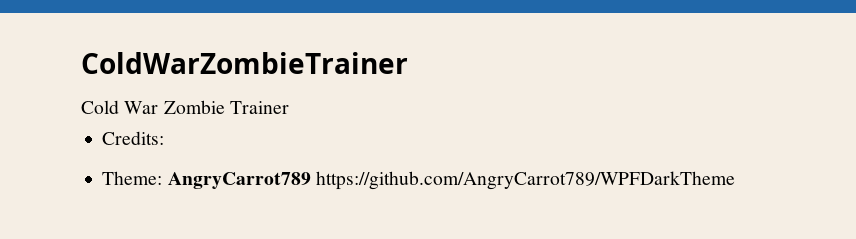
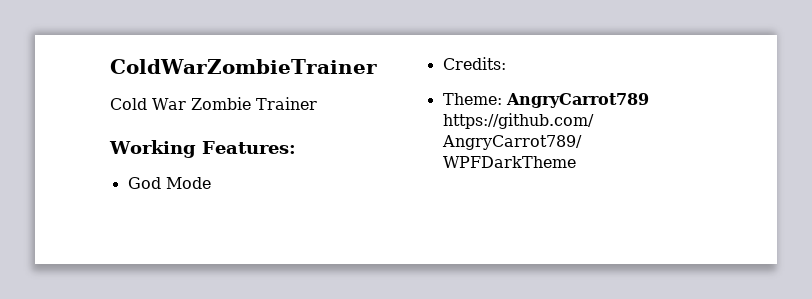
+ Working Features:
+ God Mode

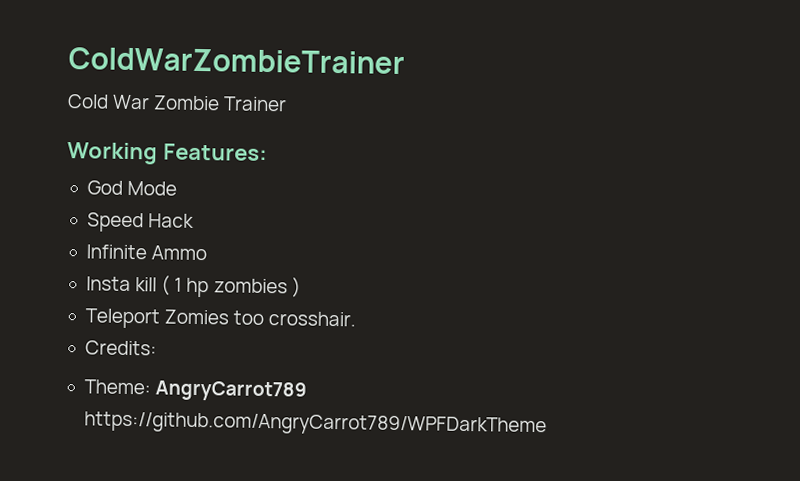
+ Speed Hack
+ Infinite Ammo
+ Insta kill ( 1 hp zombies )
+ Teleport Zomies too crosshair.

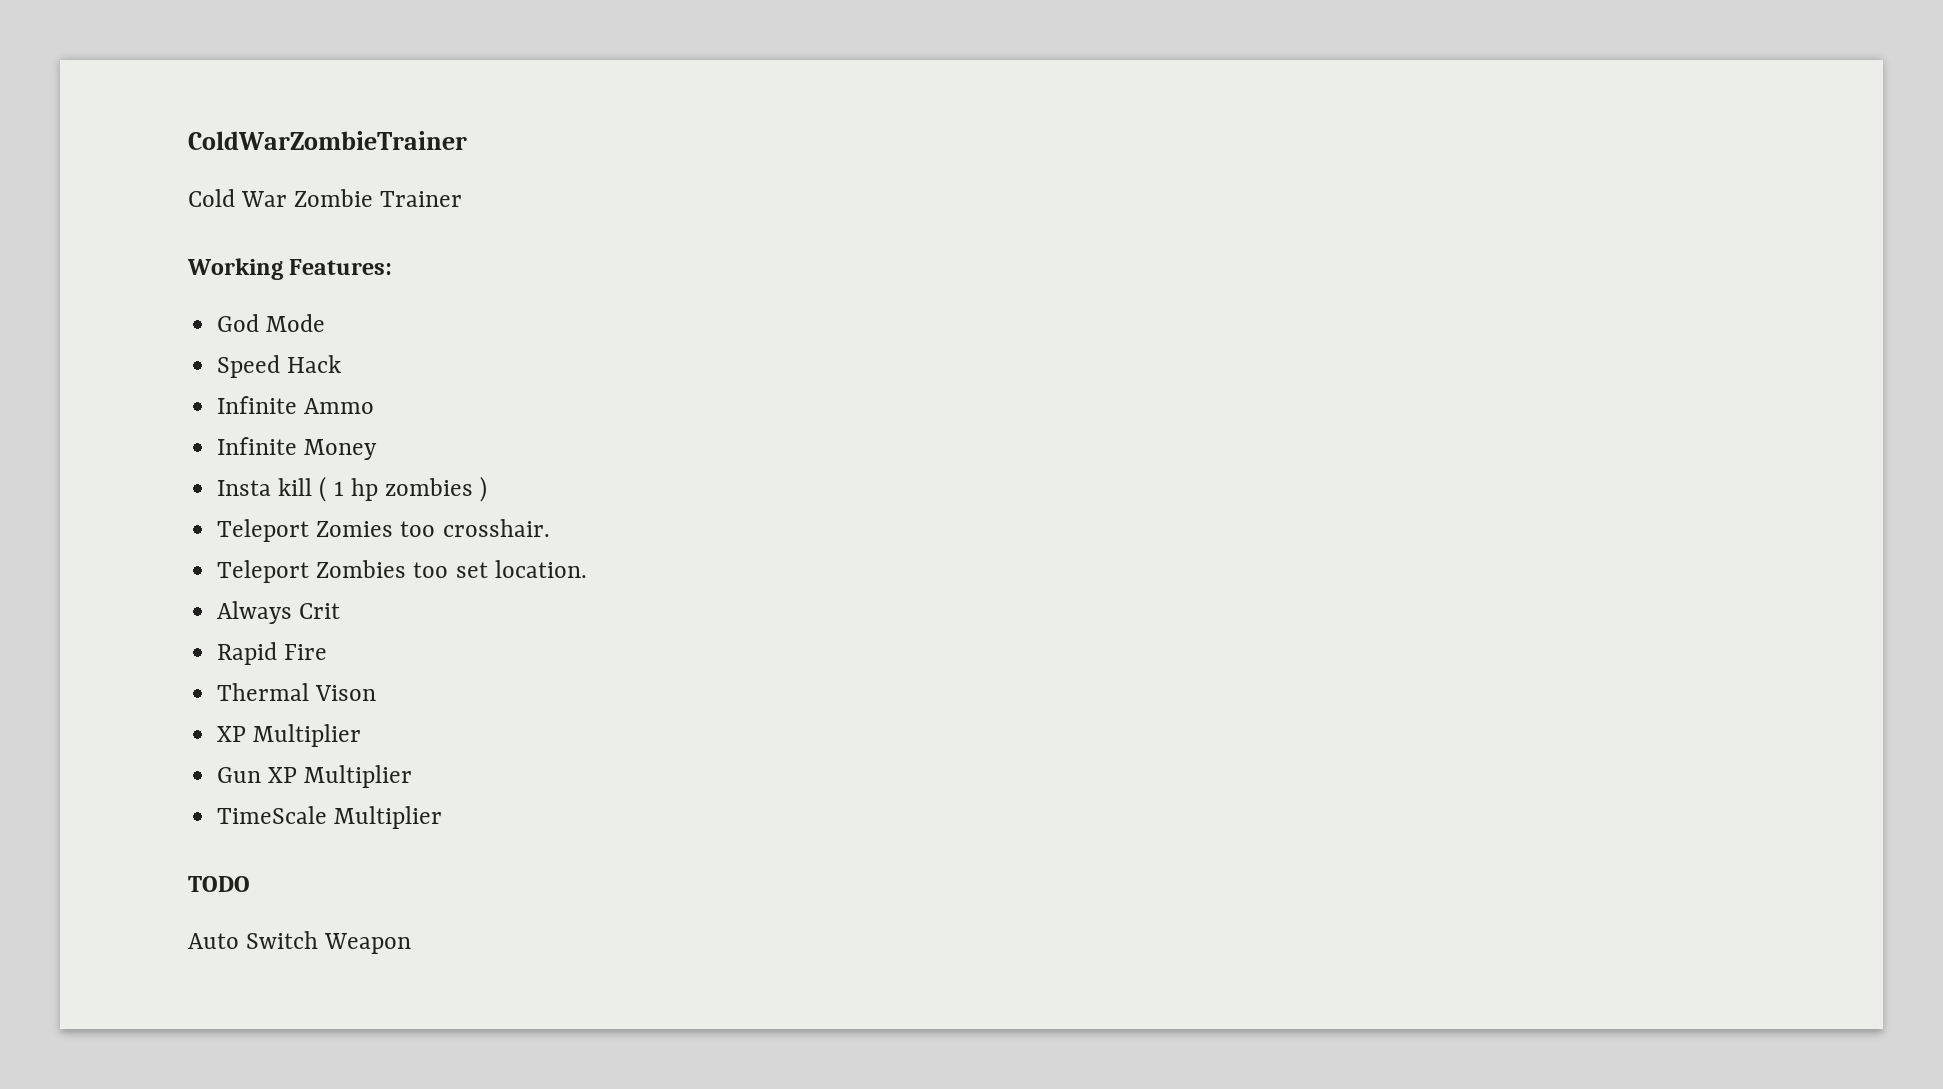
+ Infinite Money
- Credits:
- Theme: AngryCarrot789 https://github.com/AngryCarrot789/WPFDarkTheme
+ Teleport Zombies too set location.
+ Always Crit
+ Rapid Fire
+ Thermal Vison
+ XP Multiplier
+ Gun XP Multiplier
+ TimeScale Multiplier
+ TODO
+ Auto Switch Weapon

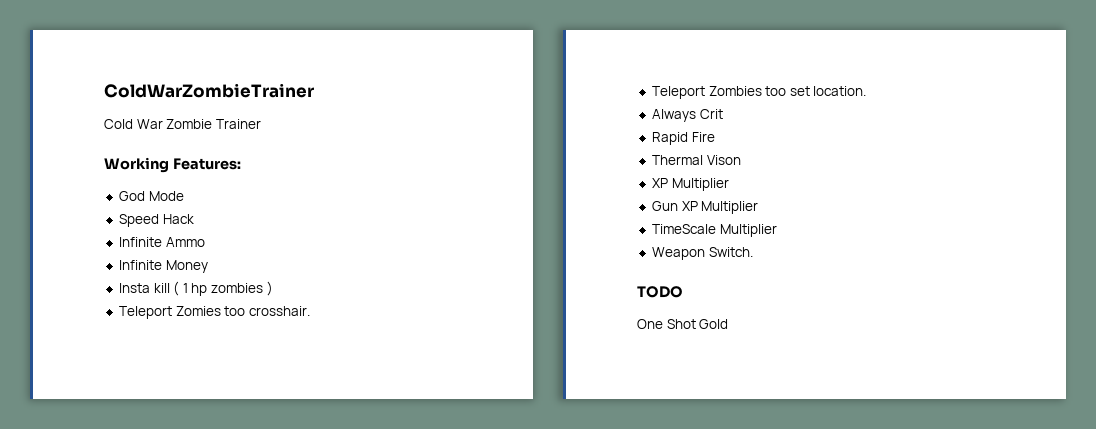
+ Weapon Switch.
- Auto Switch Weapon
+ One Shot Gold

